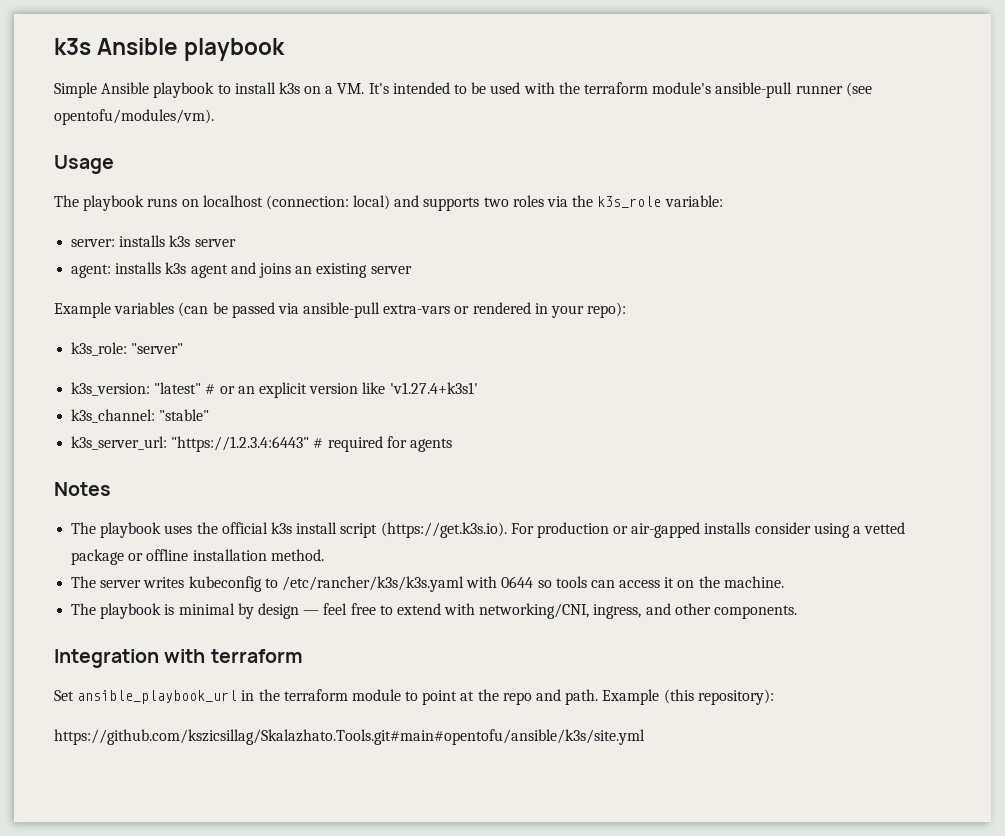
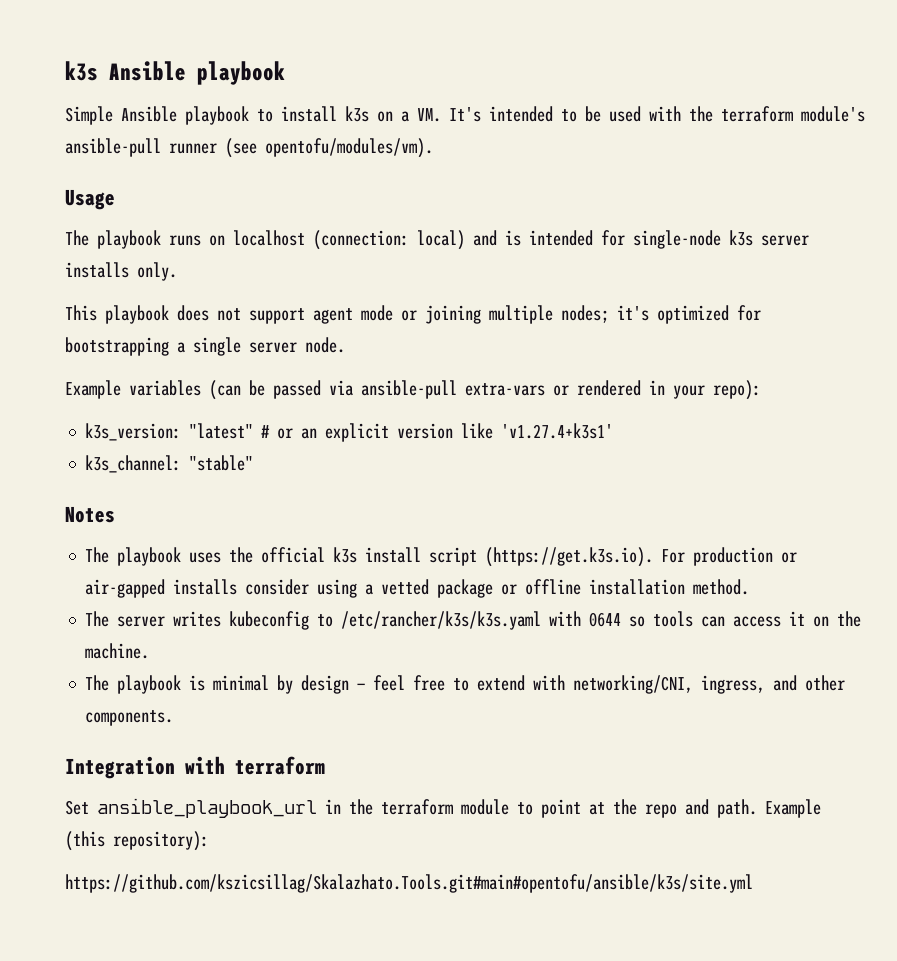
- The playbook runs on localhost (connection: local) and supports two roles via the k3s_role variable:
- server: installs k3s server
- agent: installs k3s agent and joins an existing server
+ The playbook runs on localhost (connection: local) and is intended for single-node k3s server installs only.
+ This playbook does not support agent mode or joining multiple nodes; it's optimized for bootstrapping a single server node.
- k3s_role: "server"
- k3s_server_url: "https://1.2.3.4:6443" # required for agents

